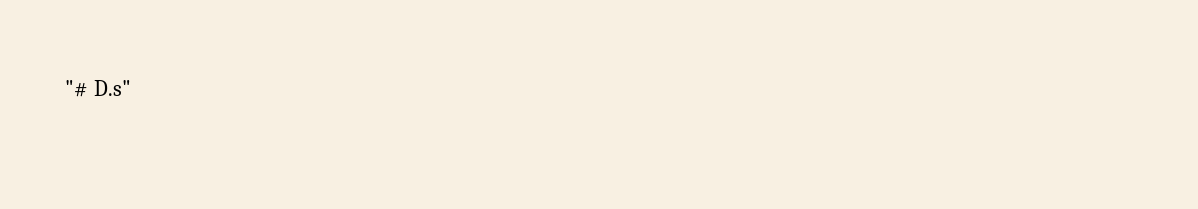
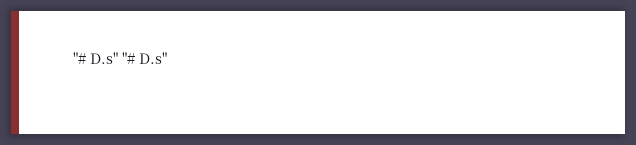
- "# D.s"
+ "# D.s" "# D.s"

